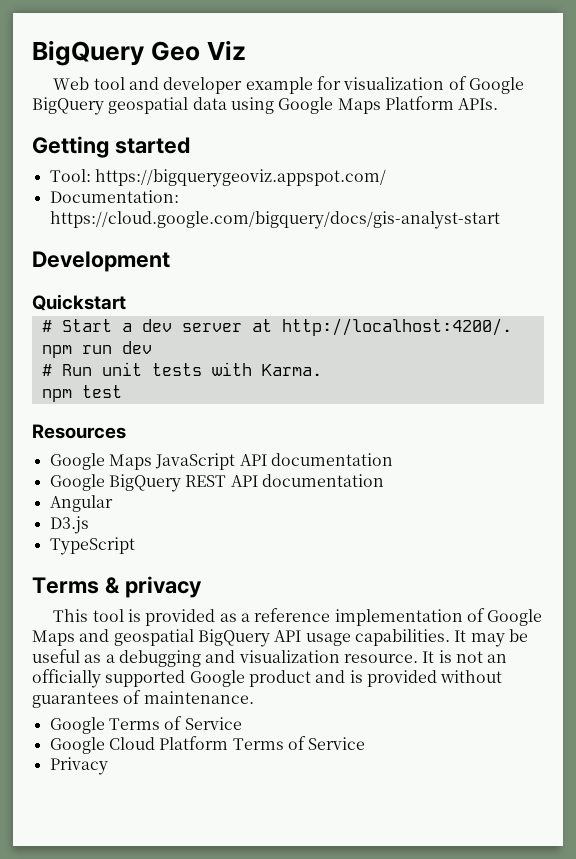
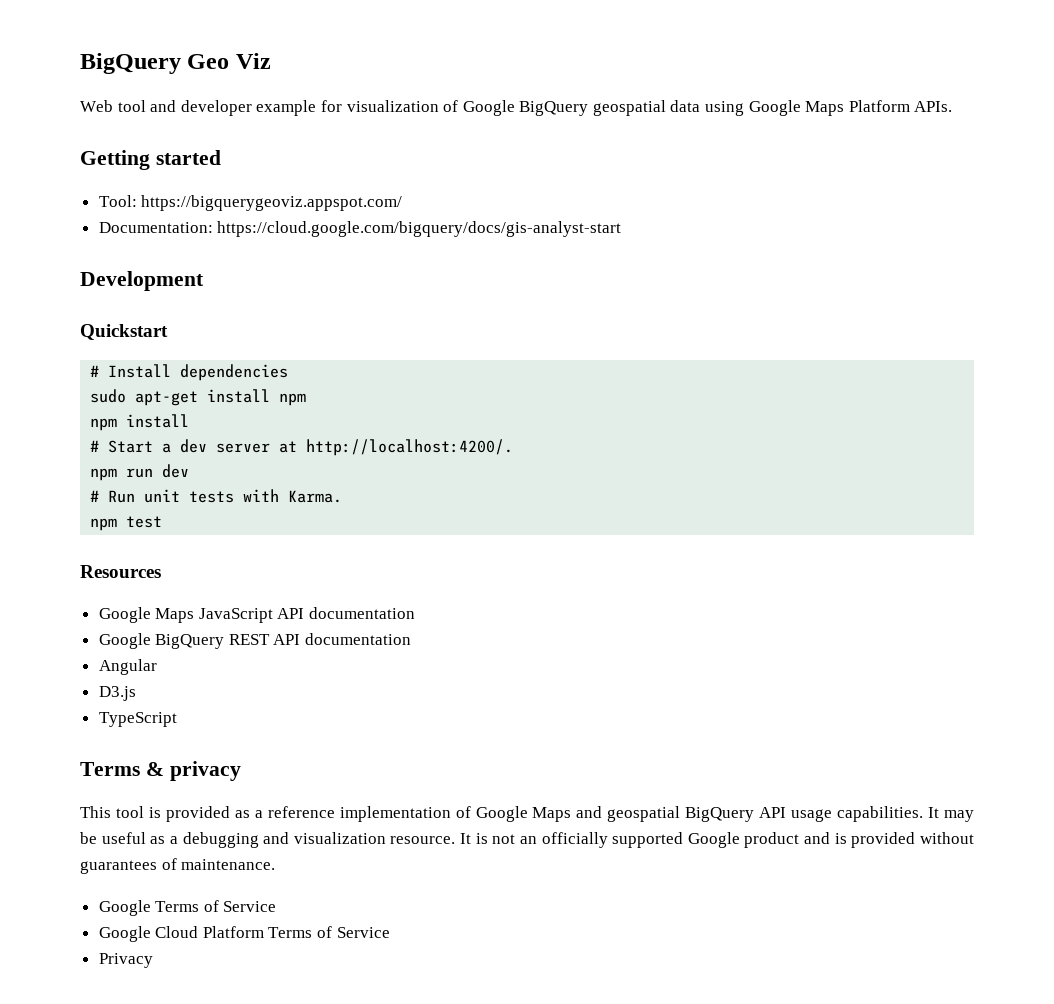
+ # Install dependencies
+ sudo apt-get install npm
+ npm install

